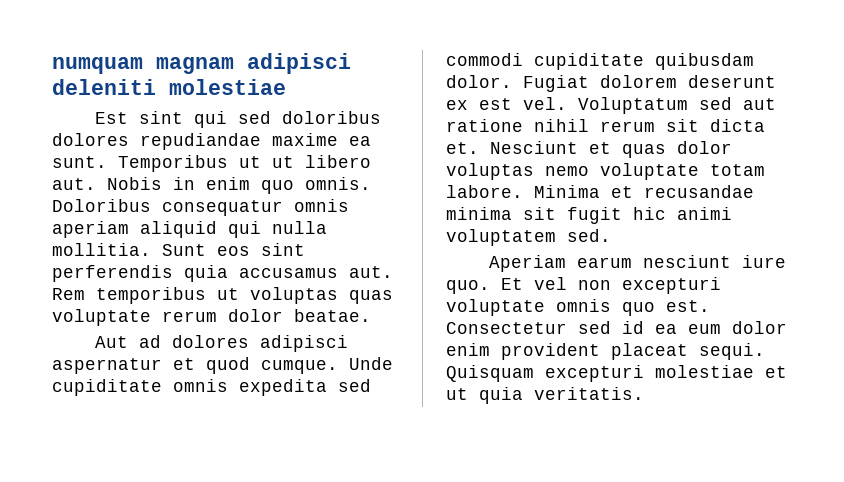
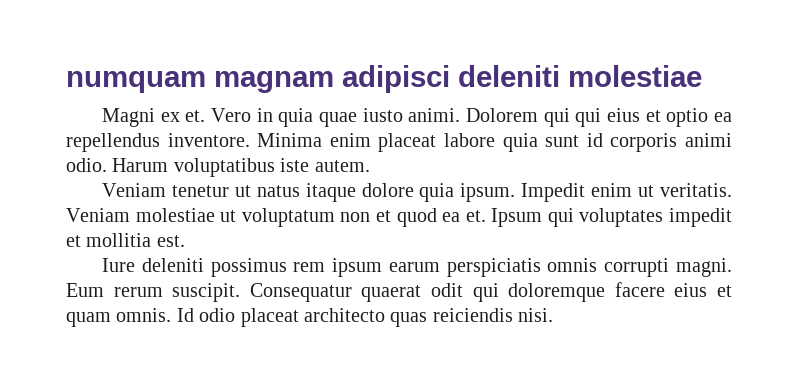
- Est sint qui sed doloribus dolores repudiandae maxime ea sunt. Temporibus ut ut libero aut. Nobis in enim quo omnis. Doloribus consequatur omnis aperiam aliquid qui nulla mollitia. Sunt eos sint perferendis quia accusamus aut. Rem temporibus ut voluptas quas voluptate rerum dolor beatae.
- Aut ad dolores adipisci aspernatur et quod cumque. Unde cupiditate omnis expedita sed commodi cupiditate quibusdam dolor. Fugiat dolorem deserunt ex est vel. Voluptatum sed aut ratione nihil rerum sit dicta et. Nesciunt et quas dolor voluptas nemo voluptate totam labore. Minima et recusandae minima sit fugit hic animi voluptatem sed.
- Aperiam earum nesciunt iure quo. Et vel non excepturi voluptate omnis quo est. Consectetur sed id ea eum dolor enim provident placeat sequi. Quisquam excepturi molestiae et ut quia veritatis.
+ Magni ex et. Vero in quia quae iusto animi. Dolorem qui qui eius et optio ea repellendus inventore. Minima enim placeat labore quia sunt id corporis animi odio. Harum voluptatibus iste autem.
+ Veniam tenetur ut natus itaque dolore quia ipsum. Impedit enim ut veritatis. Veniam molestiae ut voluptatum non et quod ea et. Ipsum qui voluptates impedit et mollitia est.
+ Iure deleniti possimus rem ipsum earum perspiciatis omnis corrupti magni. Eum rerum suscipit. Consequatur quaerat odit qui doloremque facere eius et quam omnis. Id odio placeat architecto quas reiciendis nisi.

